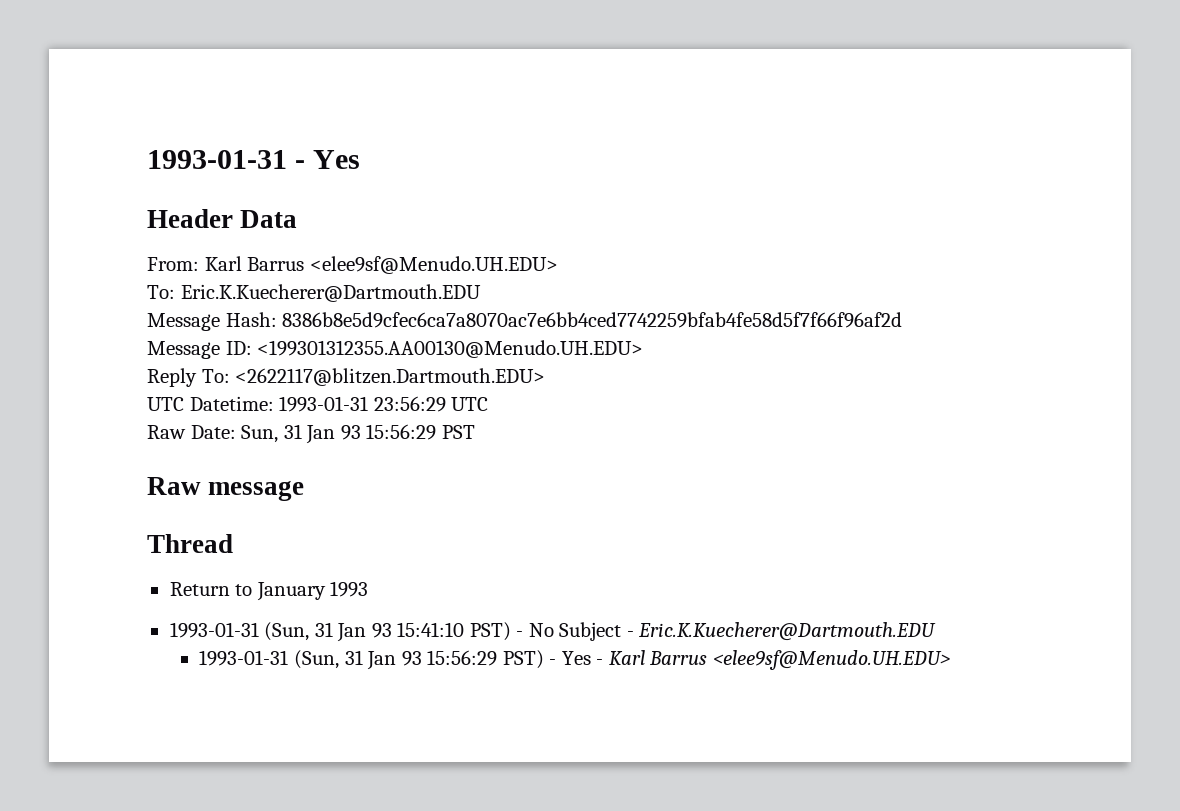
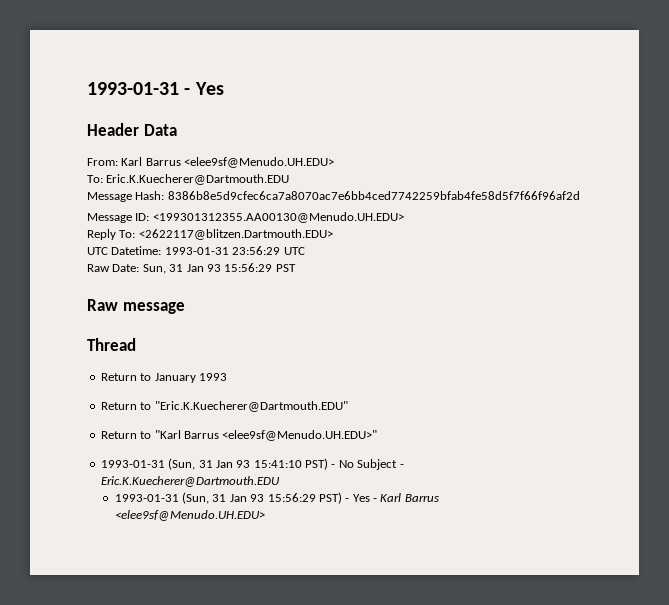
+ Return to "Eric.K.Kuecherer@Dartmouth.EDU"
+ Return to "Karl Barrus <elee9sf@Menudo.UH.EDU>"

